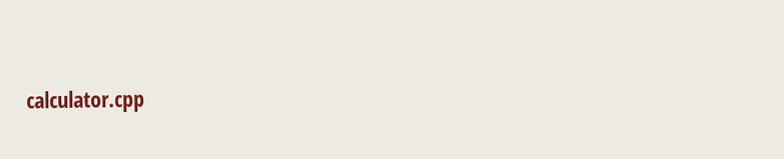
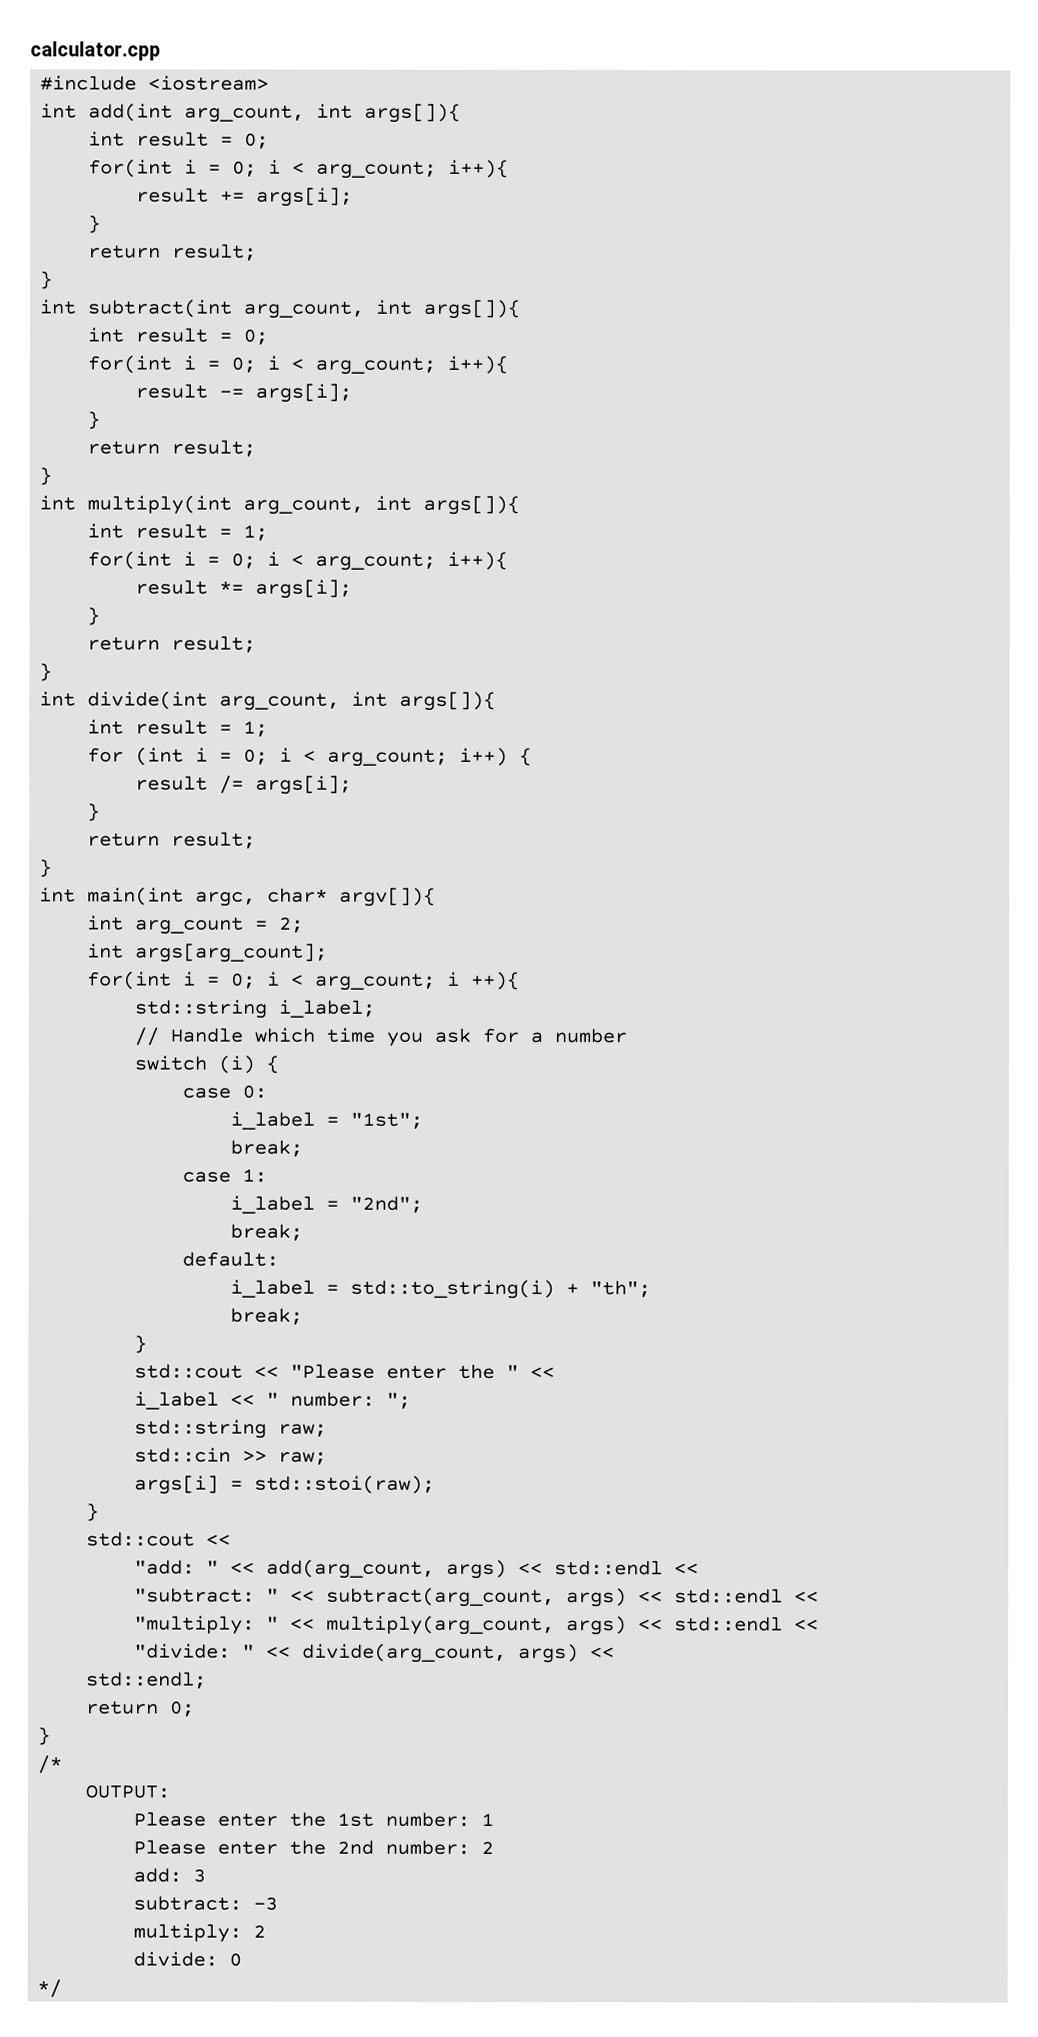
+ #include <iostream>
+ int add(int arg_count, int args[]){
+ int result = 0;
+ for(int i = 0; i < arg_count; i++){
+ result += args[i];
+ }
+ return result;
+ }
+ int subtract(int arg_count, int args[]){
+ int result = 0;
+ for(int i = 0; i < arg_count; i++){
+ result -= args[i];
+ }
+ return result;
+ }
+ int multiply(int arg_count, int args[]){
+ int result = 1;
+ for(int i = 0; i < arg_count; i++){
+ result *= args[i];
+ }
+ return result;
+ }
+ int divide(int arg_count, int args[]){
+ int result = 1;
+ for (int i = 0; i < arg_count; i++) {
+ result /= args[i];
+ }
+ return result;
+ }
+ int main(int argc, char* argv[]){
+ int arg_count = 2;
+ int args[arg_count];
+ for(int i = 0; i < arg_count; i ++){
+ std::string i_label;
+ // Handle which time you ask for a number
+ switch (i) {
+ case 0:
+ i_label = "1st";
+ break;
+ case 1:
+ i_label = "2nd";
+ break;
+ default:
+ i_label = std::to_string(i) + "th";
+ break;
+ }
+ std::cout << "Please enter the " <<
+ i_label << " number: ";
+ std::string raw;
+ std::cin >> raw;
+ args[i] = std::stoi(raw);
+ }
+ std::cout <<
+ "add: " << add(arg_count, args) << std::endl <<
+ "subtract: " << subtract(arg_count, args) << std::endl <<
+ "multiply: " << multiply(arg_count, args) << std::endl <<
+ "divide: " << divide(arg_count, args) <<
+ std::endl;
+ return 0;
+ }
+ /*
+ OUTPUT:
+ Please enter the 1st number: 1
+ Please enter the 2nd number: 2
+ add: 3
+ subtract: -3
+ multiply: 2
+ divide: 0
+ */

